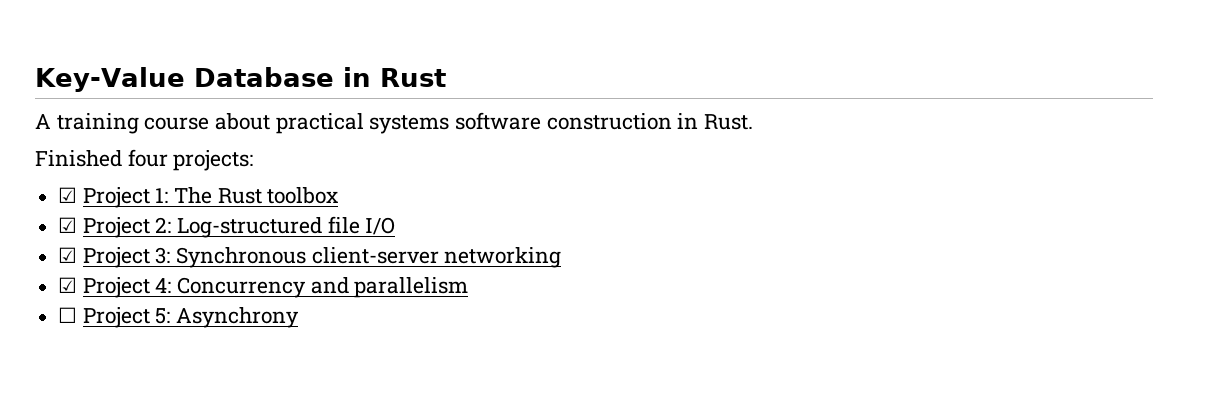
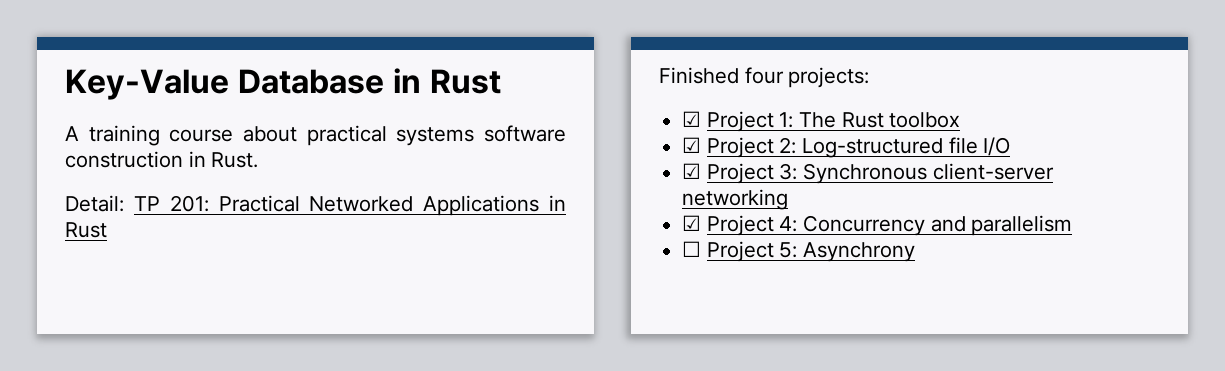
+ Detail: TP 201: Practical Networked Applications in Rust

